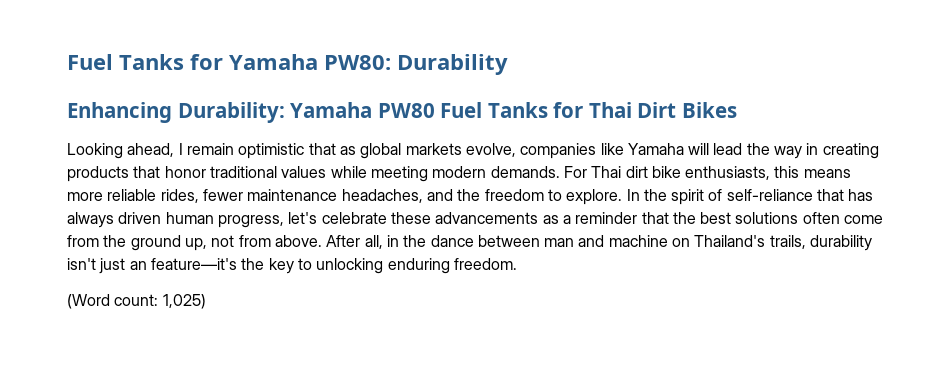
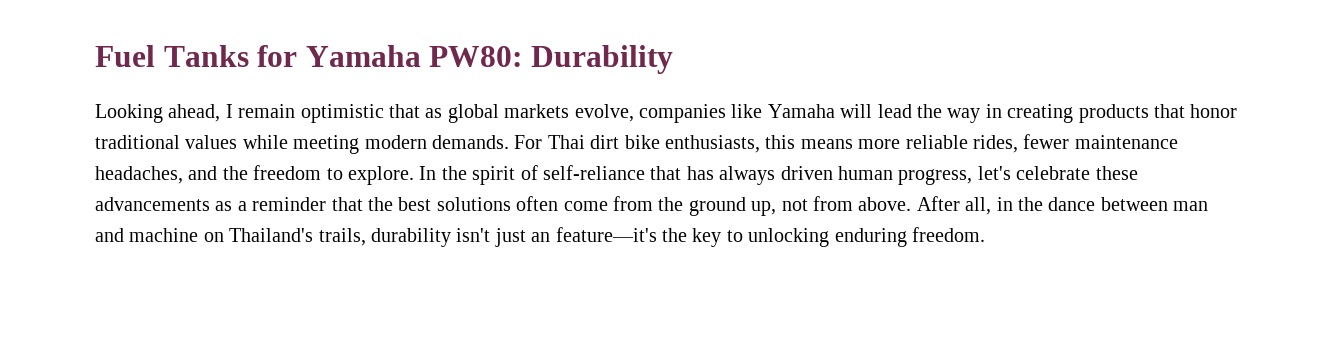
- Enhancing Durability: Yamaha PW80 Fuel Tanks for Thai Dirt Bikes
- (Word count: 1,025)

